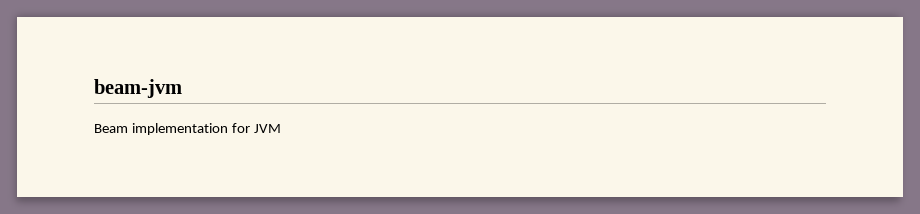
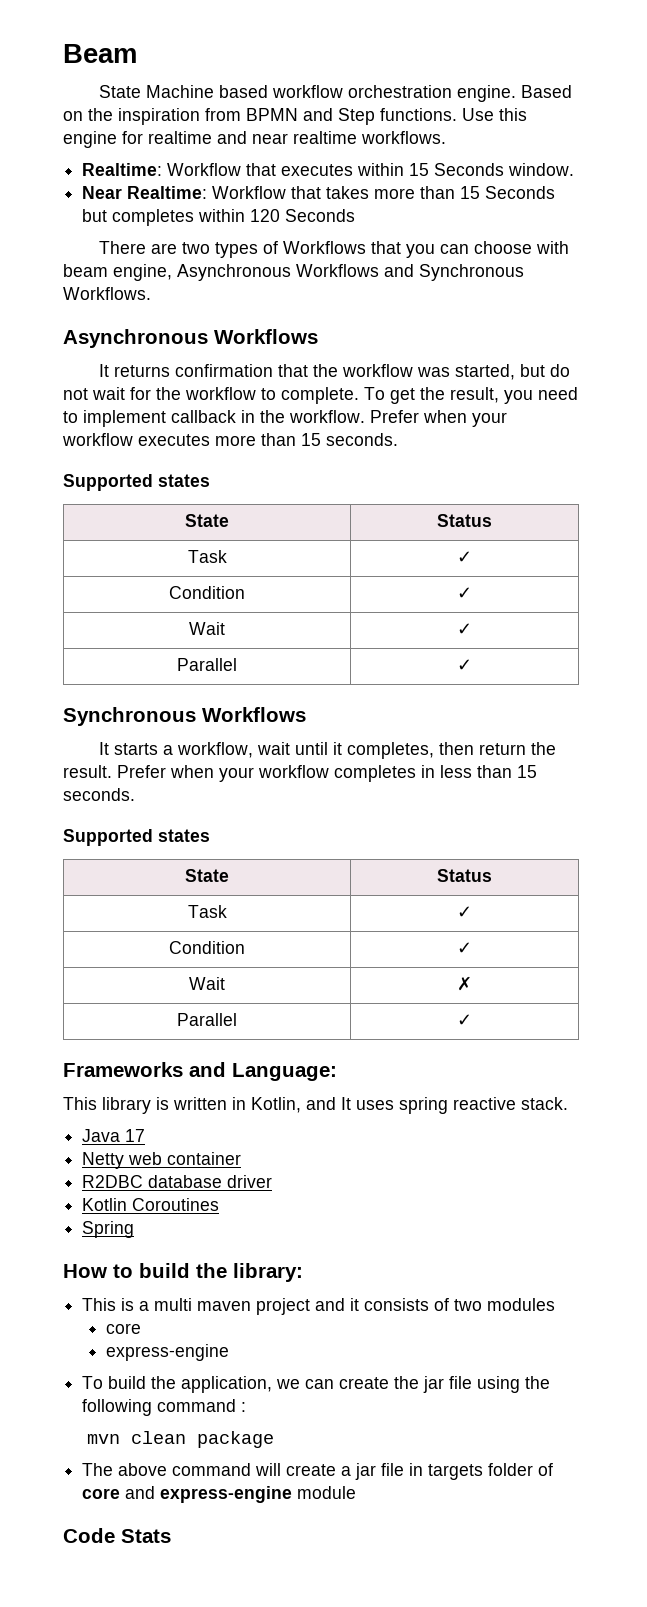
- beam-jvm
- Beam implementation for JVM
+ Beam
+ State Machine based workflow orchestration engine. Based on the inspiration from BPMN and Step functions. Use this engine for realtime and near realtime workflows.
+ Realtime: Workflow that executes within 15 Seconds window.
+ Near Realtime: Workflow that takes more than 15 Seconds but completes within 120 Seconds
+ There are two types of Workflows that you can choose with beam engine, Asynchronous Workflows and Synchronous Workflows.
+ Asynchronous Workflows
+ It returns confirmation that the workflow was started, but do not wait for the workflow to complete. To get the result, you need to implement callback in the workflow. Prefer when your workflow executes more than 15 seconds.
+ Supported states
+ State | Status
+ Task | ✓
+ Condition | ✓
+ Wait | ✓
+ Parallel | ✓
+ Synchronous Workflows
+ It starts a workflow, wait until it completes, then return the result. Prefer when your workflow completes in less than 15 seconds.
+ Supported states
+ State | Status
+ Task | ✓
+ Condition | ✓
+ Wait | ✗
+ Parallel | ✓
+ Frameworks and Language:
+ This library is written in Kotlin, and It uses spring reactive stack.
+ Java 17
+ Netty web container
+ R2DBC database driver
+ Kotlin Coroutines
+ Spring
+ How to build the library:
+ This is a multi maven project and it consists of two modules
+ core
+ express-engine
+ To build the application, we can create the jar file using the following command :
+ mvn clean package
+ The above command will create a jar file in targets folder of core and express-engine module
+ Code Stats

